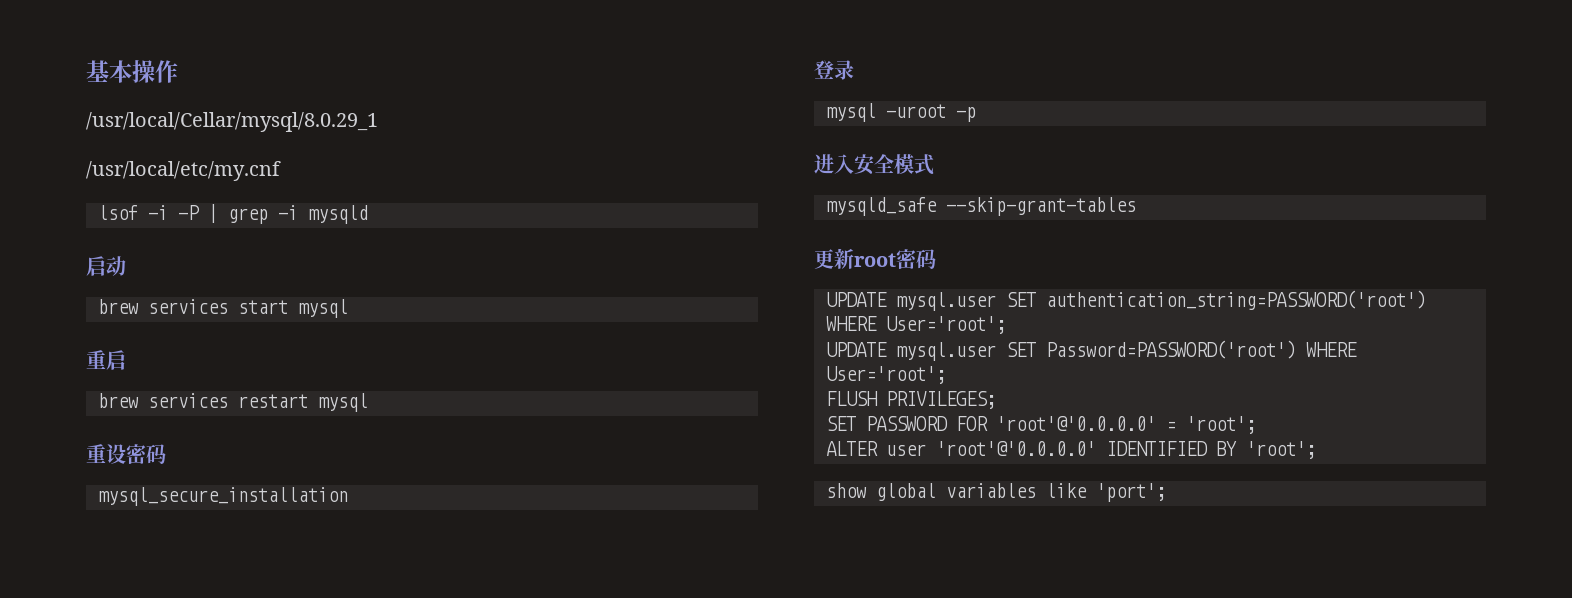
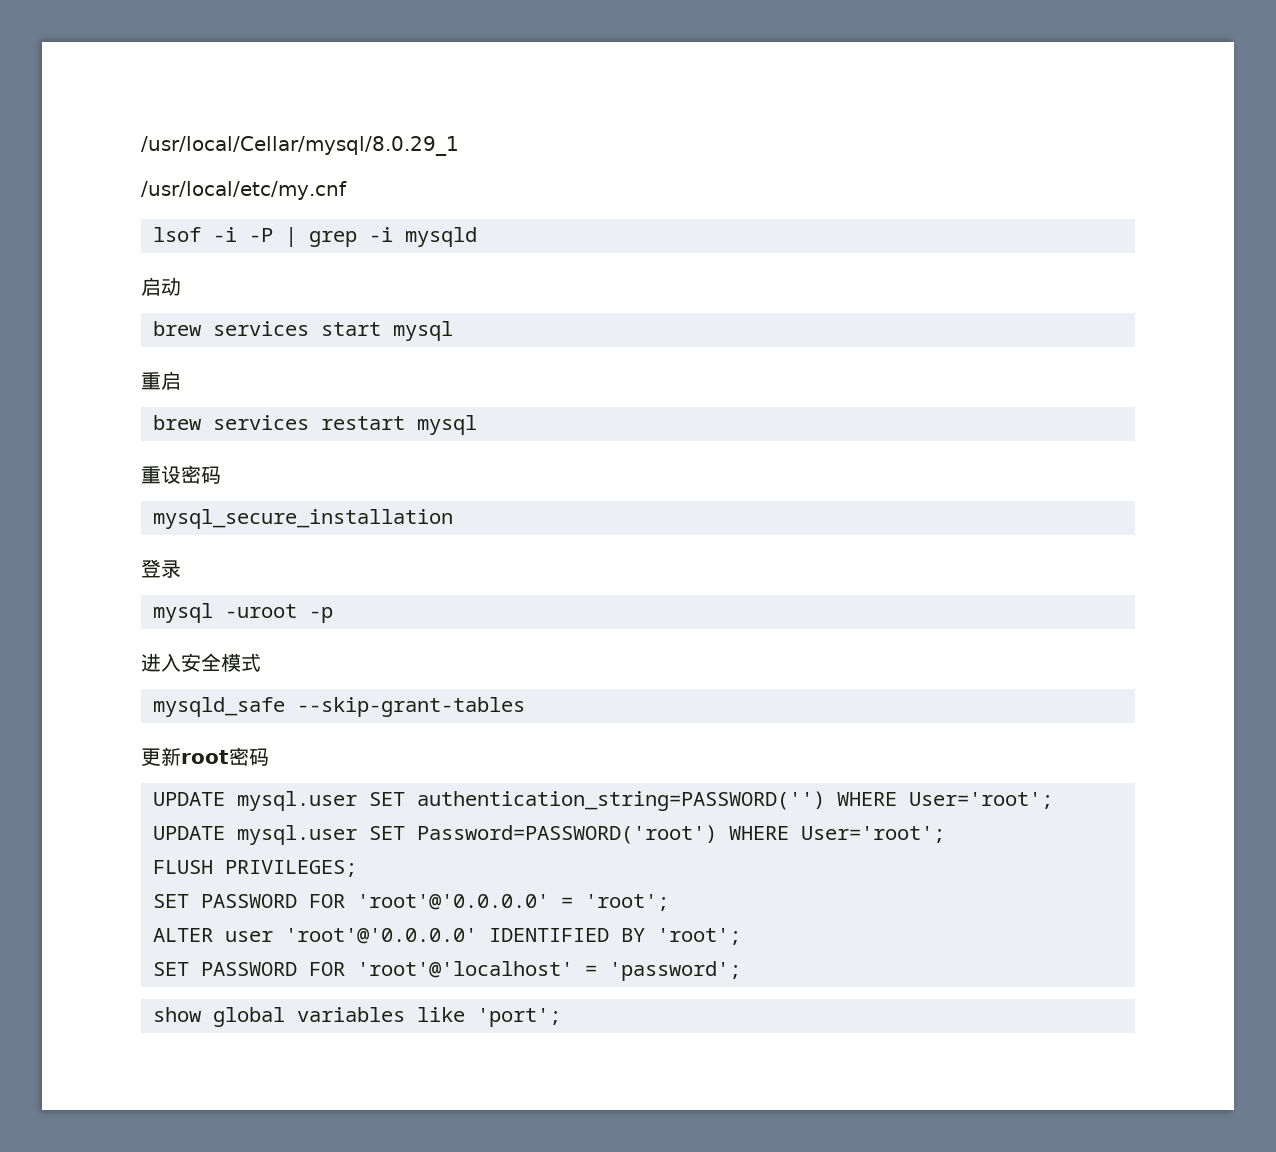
- 基本操作
- UPDATE mysql.user SET authentication_string=PASSWORD('root') WHERE User='root';
+ UPDATE mysql.user SET authentication_string=PASSWORD('') WHERE User='root';
+ SET PASSWORD FOR 'root'@'localhost' = 'password';

